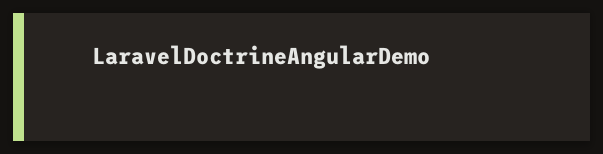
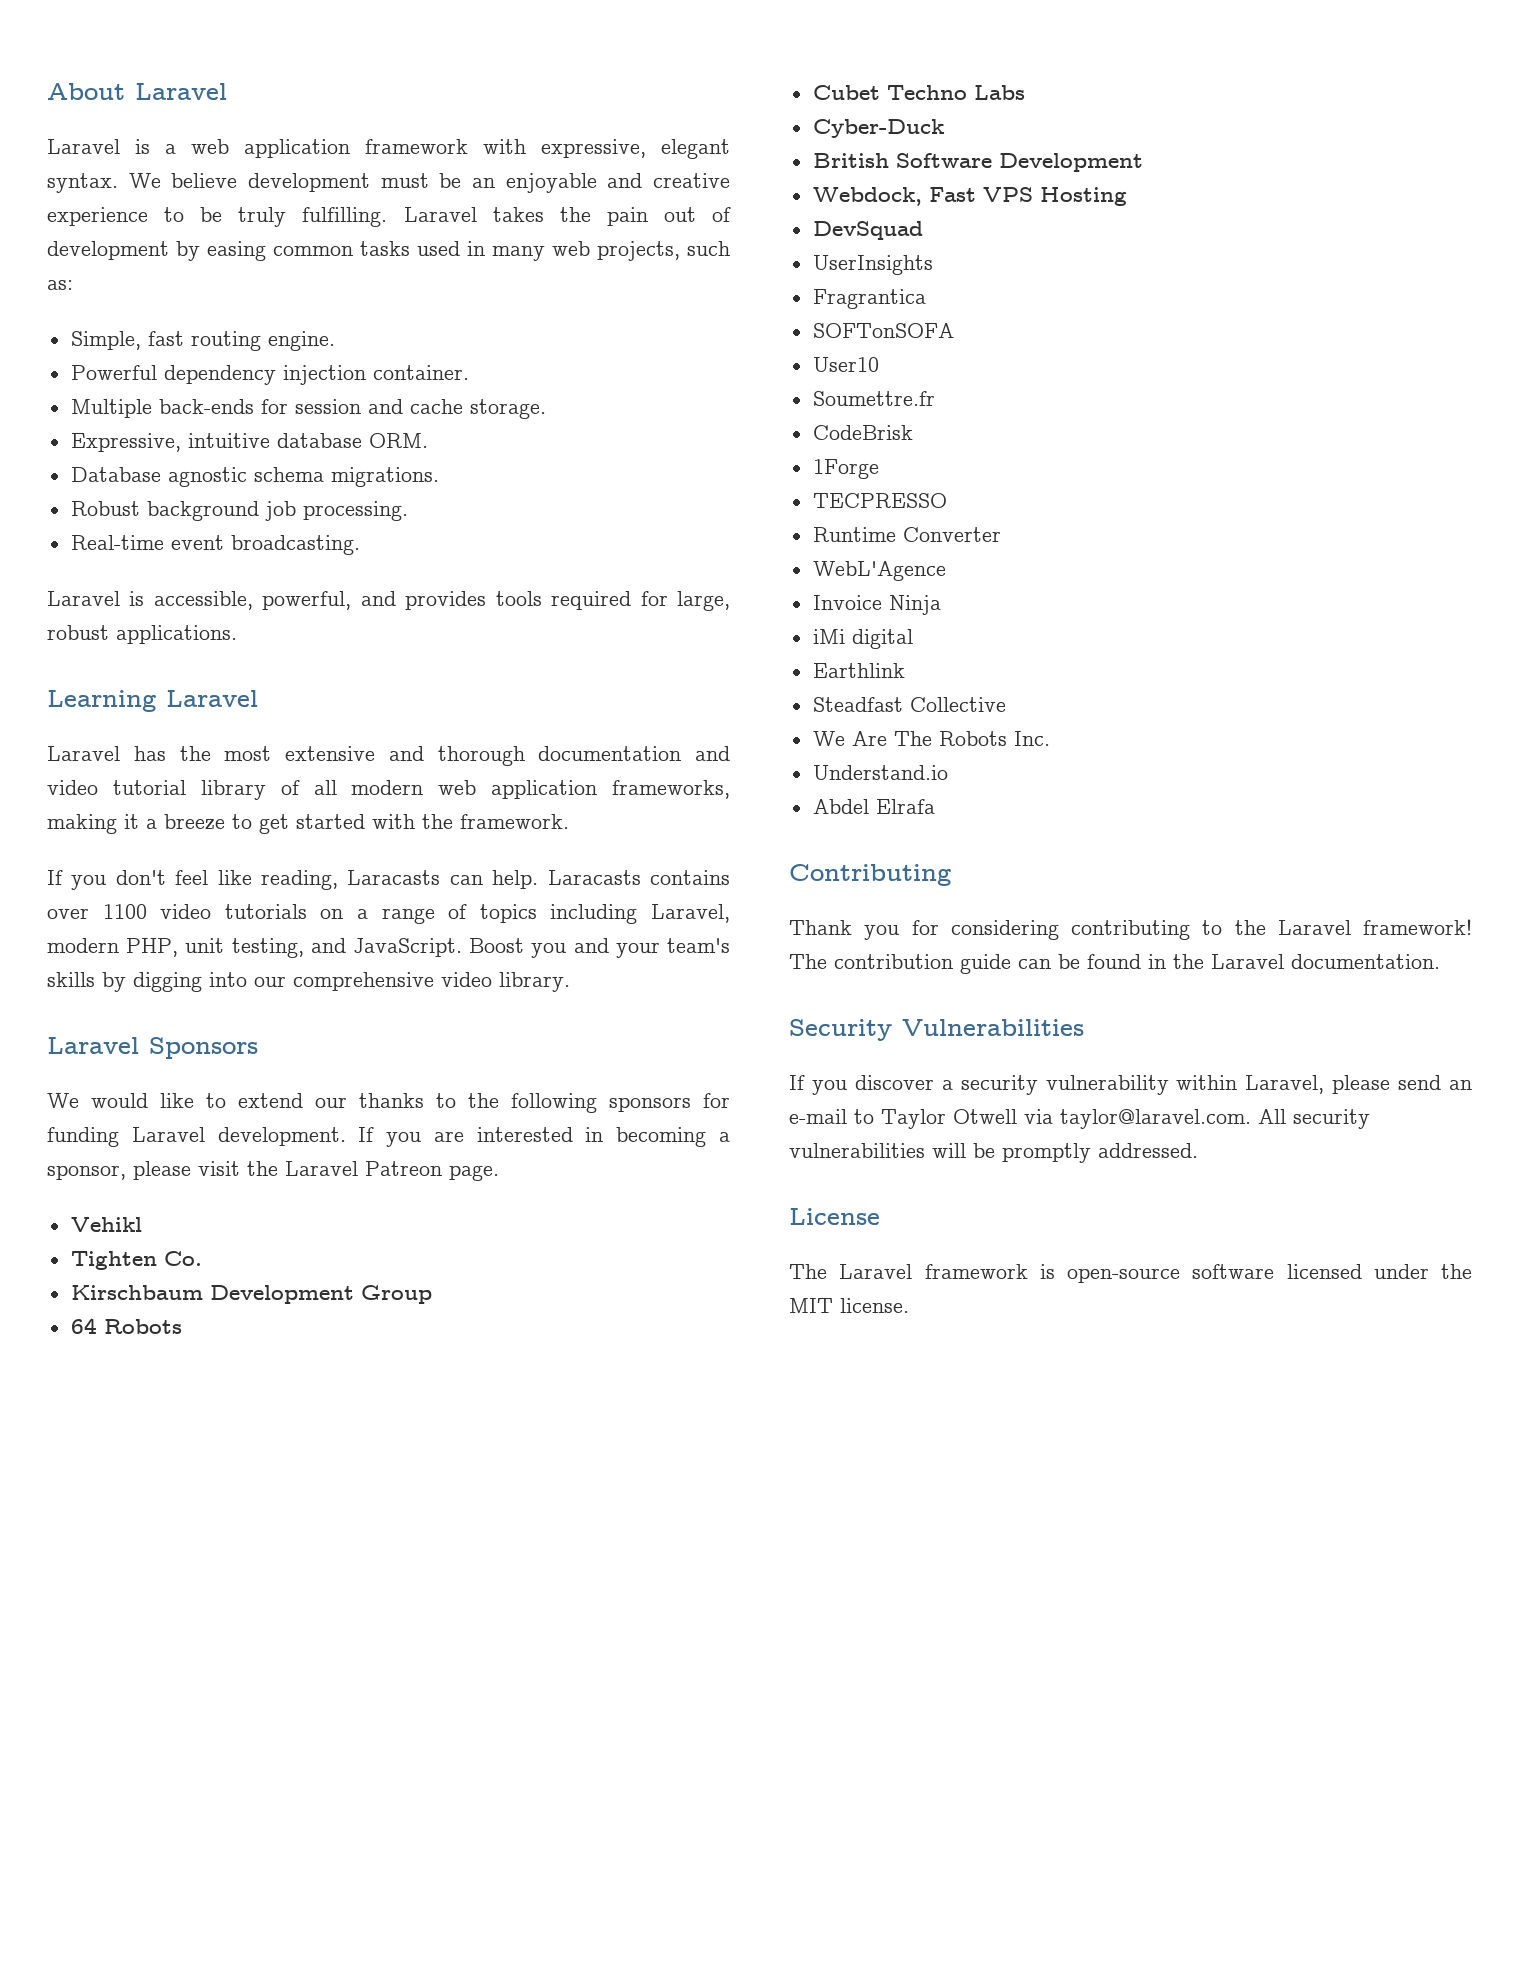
- LaravelDoctrineAngularDemo
+ About Laravel
+ Laravel is a web application framework with expressive, elegant syntax. We believe development must be an enjoyable and creative experience to be truly fulfilling. Laravel takes the pain out of development by easing common tasks used in many web projects, such as:
+ Simple, fast routing engine.
+ Powerful dependency injection container.
+ Multiple back-ends for session and cache storage.
+ Expressive, intuitive database ORM.
+ Database agnostic schema migrations.
+ Robust background job processing.
+ Real-time event broadcasting.
+ Laravel is accessible, powerful, and provides tools required for large, robust applications.
+ Learning Laravel
+ Laravel has the most extensive and thorough documentation and video tutorial library of all modern web application frameworks, making it a breeze to get started with the framework.
+ If you don't feel like reading, Laracasts can help. Laracasts contains over 1100 video tutorials on a range of topics including Laravel, modern PHP, unit testing, and JavaScript. Boost you and your team's skills by digging into our comprehensive video library.
+ Laravel Sponsors
+ We would like to extend our thanks to the following sponsors for funding Laravel development. If you are interested in becoming a sponsor, please visit the Laravel Patreon page.
+ Vehikl
+ Tighten Co.
+ Kirschbaum Development Group
+ 64 Robots
+ Cubet Techno Labs
+ Cyber-Duck
+ British Software Development
+ Webdock, Fast VPS Hosting
+ DevSquad
+ UserInsights
+ Fragrantica
+ SOFTonSOFA
+ User10
+ Soumettre.fr
+ CodeBrisk
+ 1Forge
+ TECPRESSO
+ Runtime Converter
+ WebL'Agence
+ Invoice Ninja
+ iMi digital
+ Earthlink
+ Steadfast Collective
+ We Are The Robots Inc.
+ Understand.io
+ Abdel Elrafa
+ Contributing
+ Thank you for considering contributing to the Laravel framework! The contribution guide can be found in the Laravel documentation.
+ Security Vulnerabilities
+ If you discover a security vulnerability within Laravel, please send an e-mail to Taylor Otwell via taylor@laravel.com. All security vulnerabilities will be promptly addressed.
+ License
+ The Laravel framework is open-source software licensed under the MIT license.

